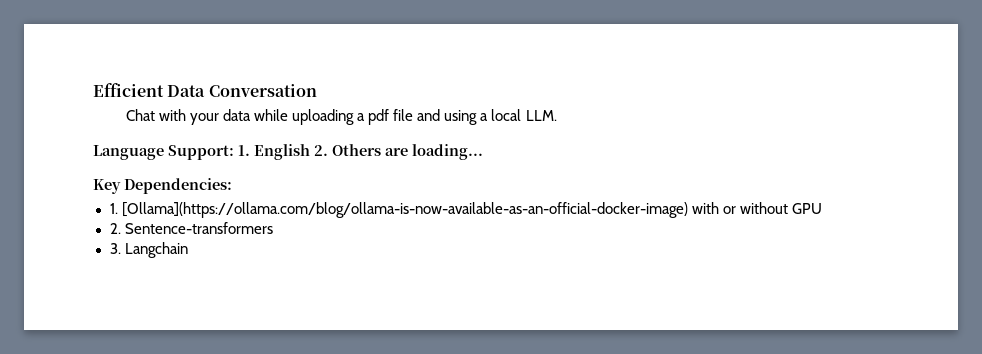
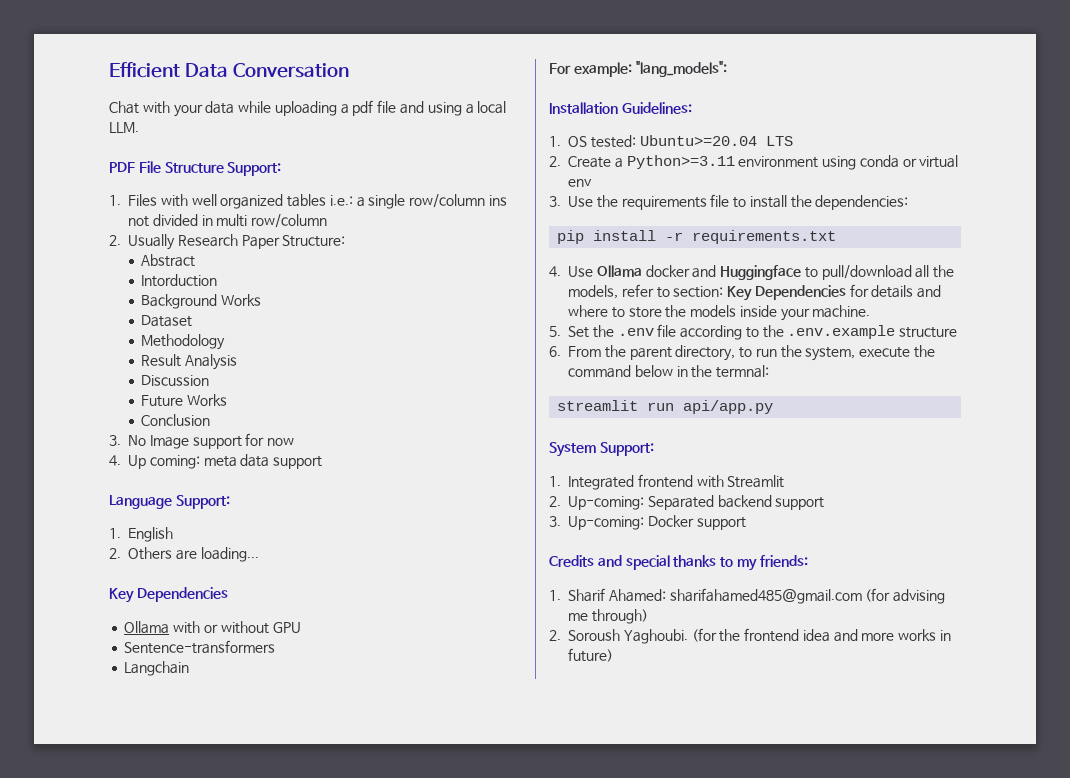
+ PDF File Structure Support:
+ 1. Files with well organized tables i.e.: a single row/column ins not divided in multi row/column
+ 2. Usually Research Paper Structure:
+ Abstract
+ Intorduction
+ Background Works
+ Dataset
+ Methodology
+ Result Analysis
+ Discussion
+ Future Works
+ Conclusion
+ 3. No Image support for now
+ 4. Up coming: meta data support
- Language Support: 1. English 2. Others are loading...
- Key Dependencies:
- 1. [Ollama](https://ollama.com/blog/ollama-is-now-available-as-an-official-docker-image) with or without GPU
+ Language Support:
+ 1. English
+ 2. Others are loading...
+ Key Dependencies
+ Ollama with or without GPU
- 2. Sentence-transformers
+ Sentence-transformers
- 3. Langchain
+ Langchain
+ For example: "lang_models":
+ Installation Guidelines:
+ 1. OS tested: Ubuntu>=20.04 LTS
+ 2. Create a Python>=3.11 environment using conda or virtual env
+ 3. Use the requirements file to install the dependencies:
+ pip install -r requirements.txt
+ 4. Use Ollama docker and Huggingface to pull/download all the models, refer to section: Key Dependencies for details and where to store the models inside your machine.
+ 5. Set the .env file according to the .env.example structure
+ 6. From the parent directory, to run the system, execute the command below in the termnal:
+ streamlit run api/app.py
+ System Support:
+ 1. Integrated frontend with Streamlit
+ 2. Up-coming: Separated backend support
+ 3. Up-coming: Docker support
+ Credits and special thanks to my friends:
+ 1. Sharif Ahamed: sharifahamed485@gmail.com (for advising me through)
+ 2. Soroush Yaghoubi. (for the frontend idea and more works in future)

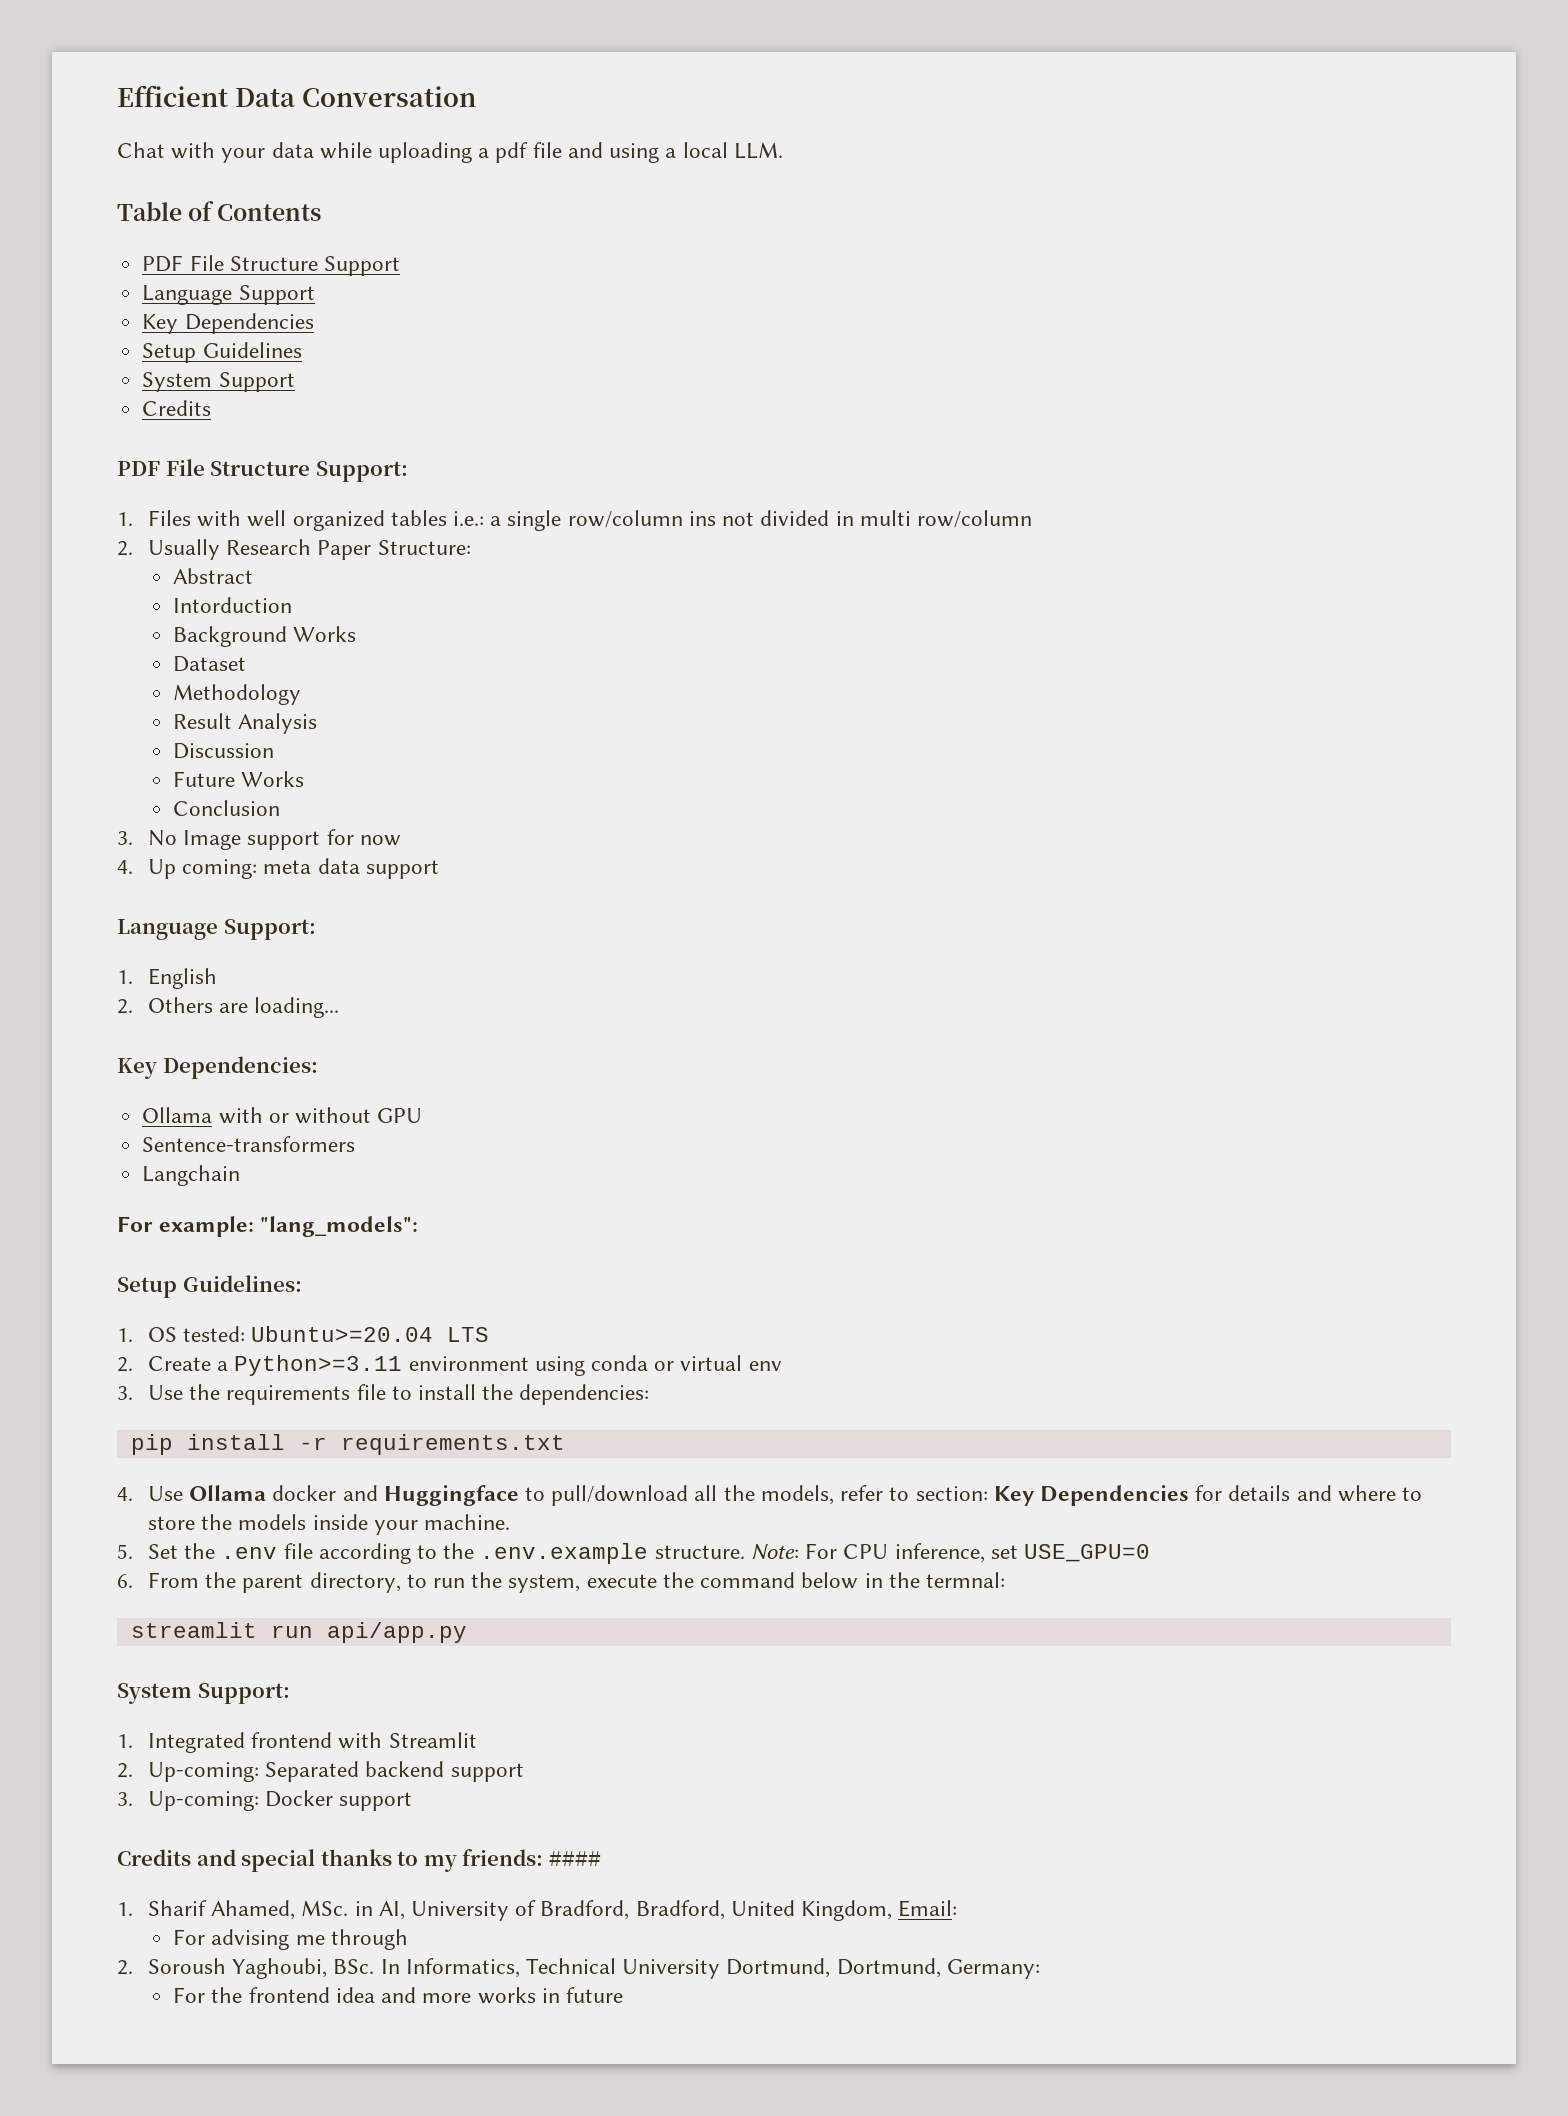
+ Table of Contents
+ PDF File Structure Support
+ Language Support
+ Key Dependencies
+ Setup Guidelines
+ System Support
+ Credits
  2. Others are loading...
- Key Dependencies
+ Key Dependencies:
- Installation Guidelines:
+ Setup Guidelines:
- 5. Set the .env file according to the .env.example structure
+ 5. Set the .env file according to the .env.example structure. Note: For CPU inference, set USE_GPU=0
- Credits and special thanks to my friends:
+ Credits and special thanks to my friends: ####
- 1. Sharif Ahamed: sharifahamed485@gmail.com (for advising me through)
+ 1. Sharif Ahamed, MSc. in AI, University of Bradford, Bradford, United Kingdom, Email:
+ For advising me through
- 2. Soroush Yaghoubi. (for the frontend idea and more works in future)
+ 2. Soroush Yaghoubi, BSc. In Informatics, Technical University Dortmund, Dortmund, Germany:
+ For the frontend idea and more works in future

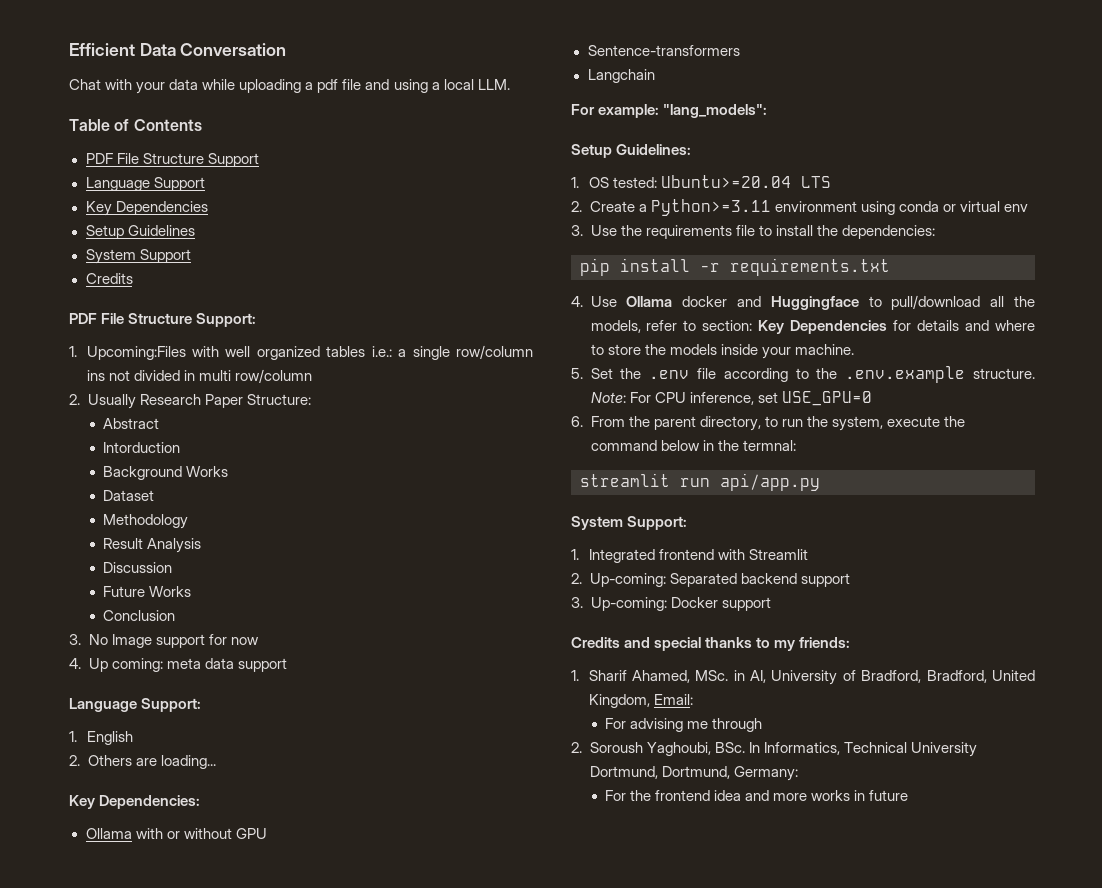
- 1. Files with well organized tables i.e.: a single row/column ins not divided in multi row/column
+ 1. Upcoming:Files with well organized tables i.e.: a single row/column ins not divided in multi row/column
- Credits and special thanks to my friends: ####
+ Credits and special thanks to my friends:

